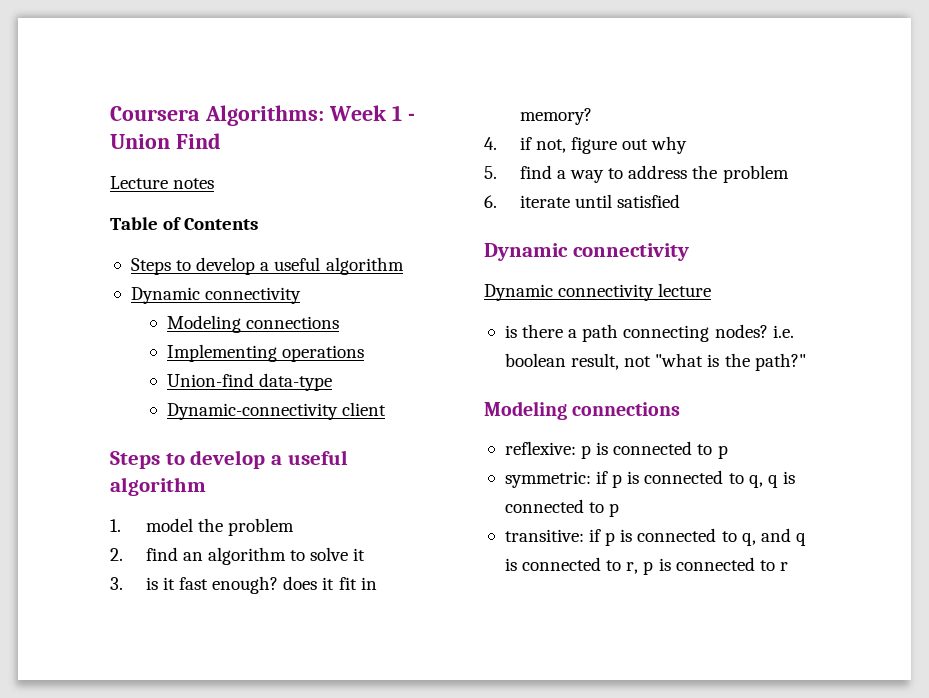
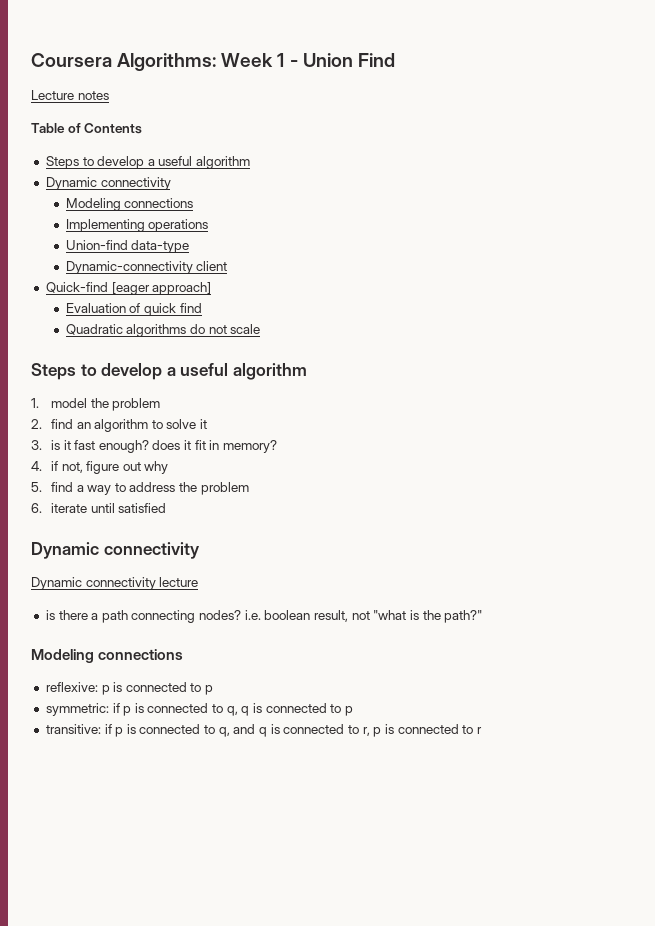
+ Quick-find [eager approach]
+ Evaluation of quick find
+ Quadratic algorithms do not scale

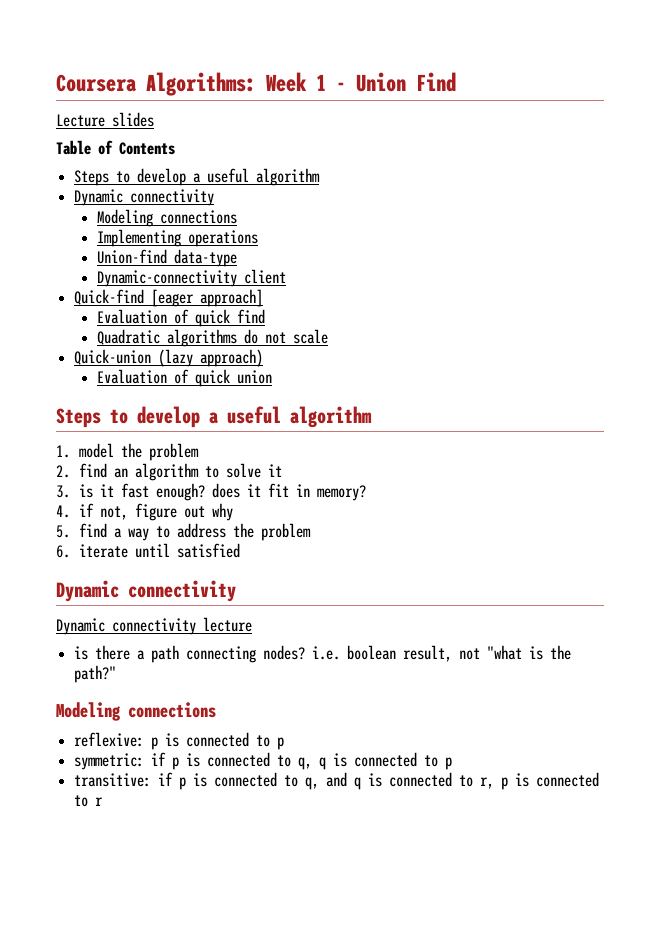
- Lecture notes
+ Lecture slides
+ Quick-union (lazy approach)
+ Evaluation of quick union

